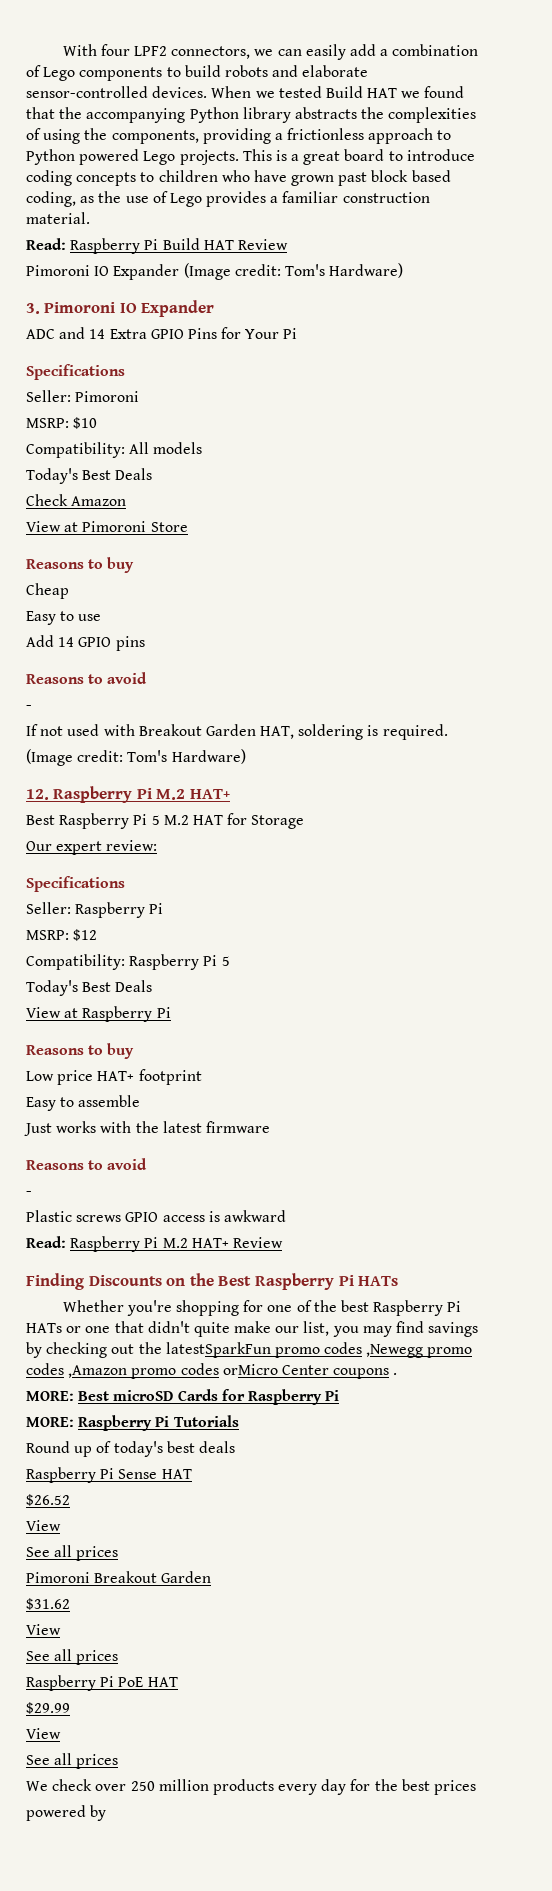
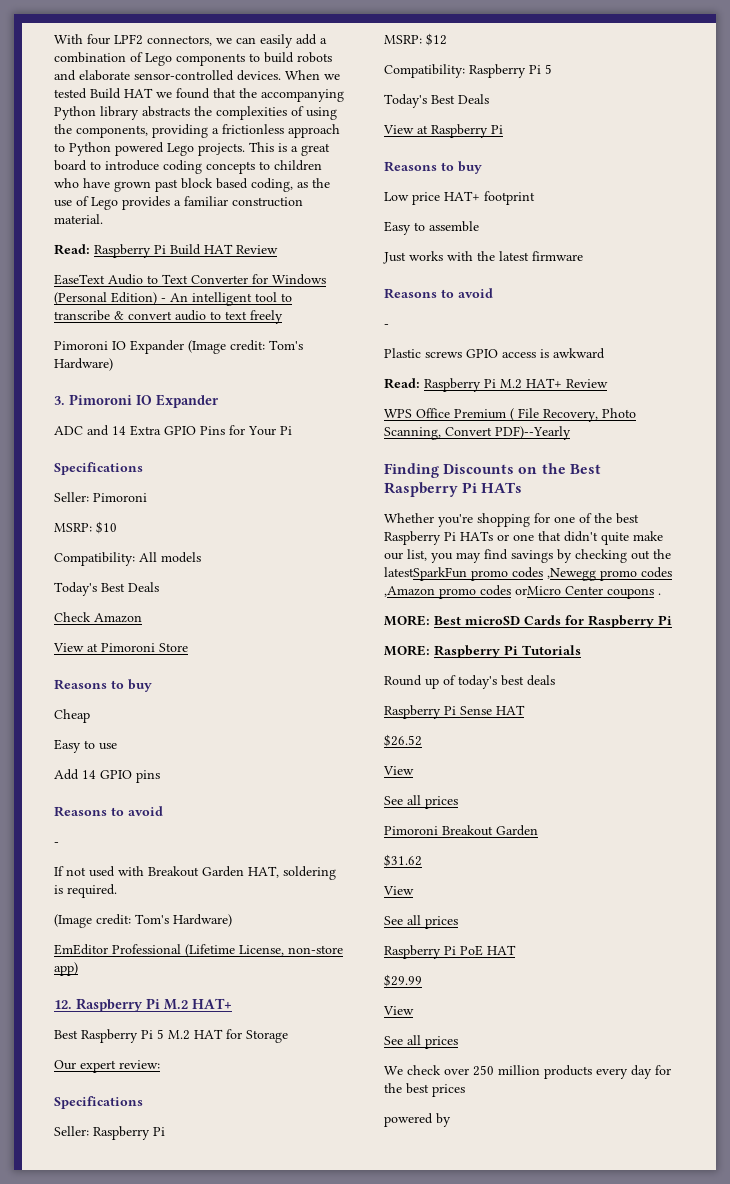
+ EaseText Audio to Text Converter for Windows (Personal Edition) - An intelligent tool to transcribe & convert audio to text freely
+ EmEditor Professional (Lifetime License, non-store app)
+ WPS Office Premium ( File Recovery, Photo Scanning, Convert PDF)--Yearly

